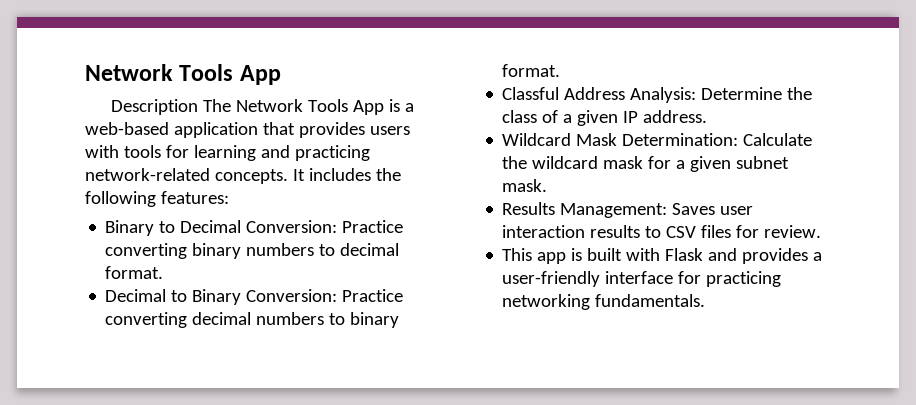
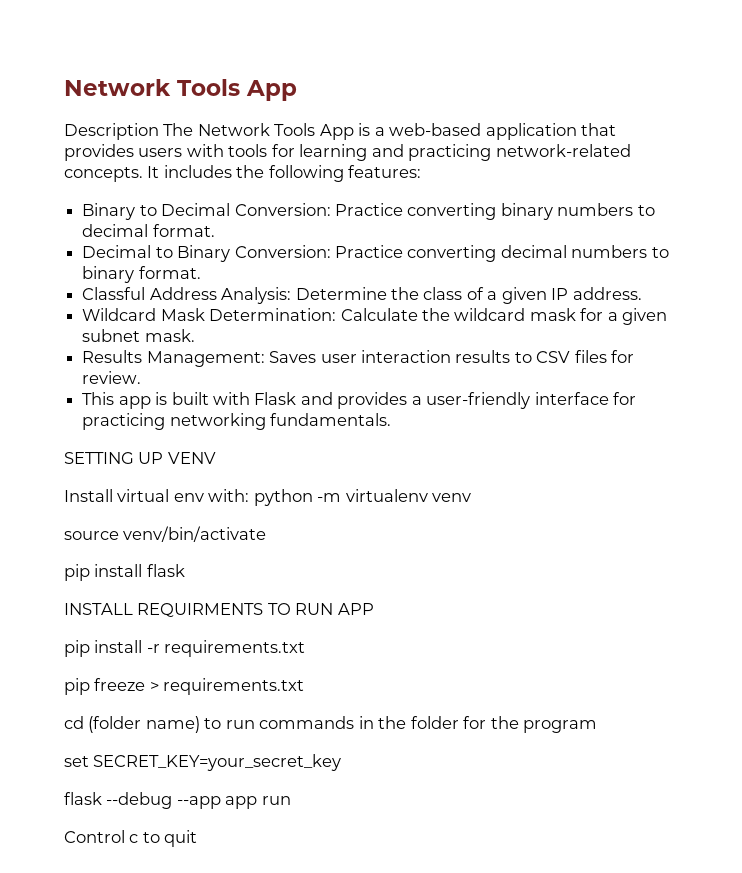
+ SETTING UP VENV
+ Install virtual env with: python -m virtualenv venv
+ source venv/bin/activate
+ pip install flask
+ INSTALL REQUIRMENTS TO RUN APP
+ pip install -r requirements.txt
+ pip freeze > requirements.txt
+ cd (folder name) to run commands in the folder for the program
+ set SECRET_KEY=your_secret_key
+ flask --debug --app app run
+ Control c to quit

